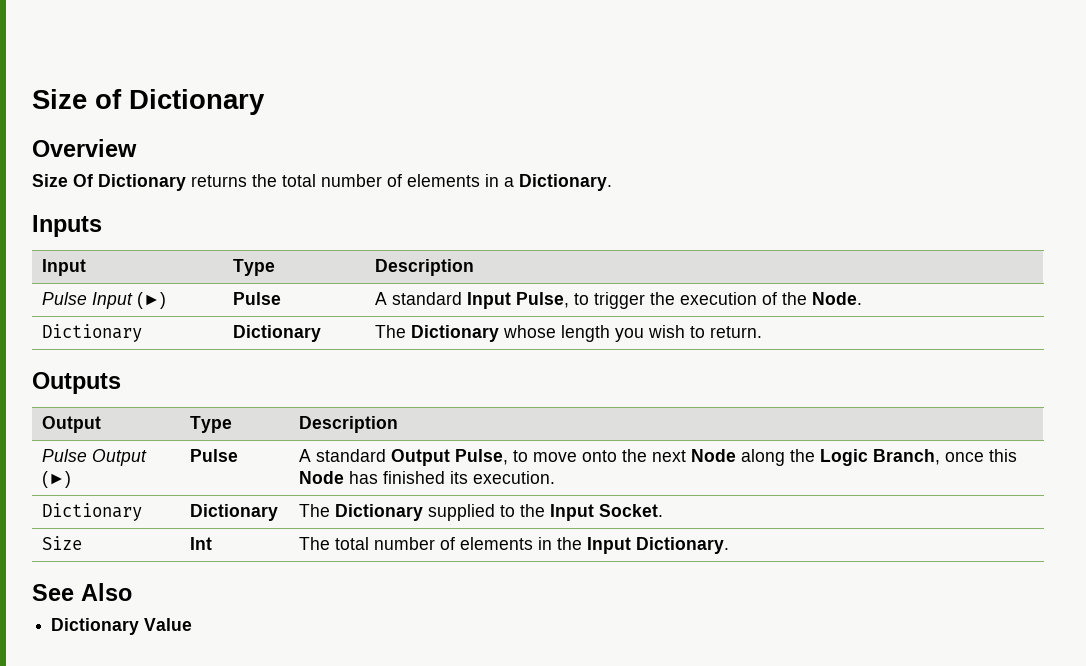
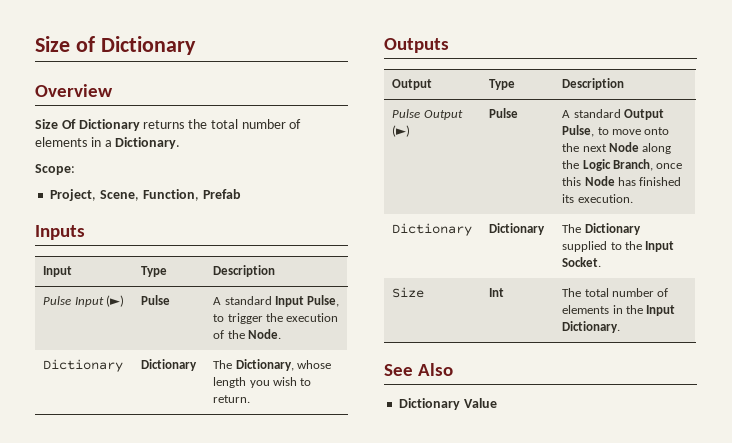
+ Scope:
+ Project, Scene, Function, Prefab
- Dictionary | Dictionary | The Dictionary whose length you wish to return.
+ Dictionary | Dictionary | The Dictionary, whose length you wish to return.

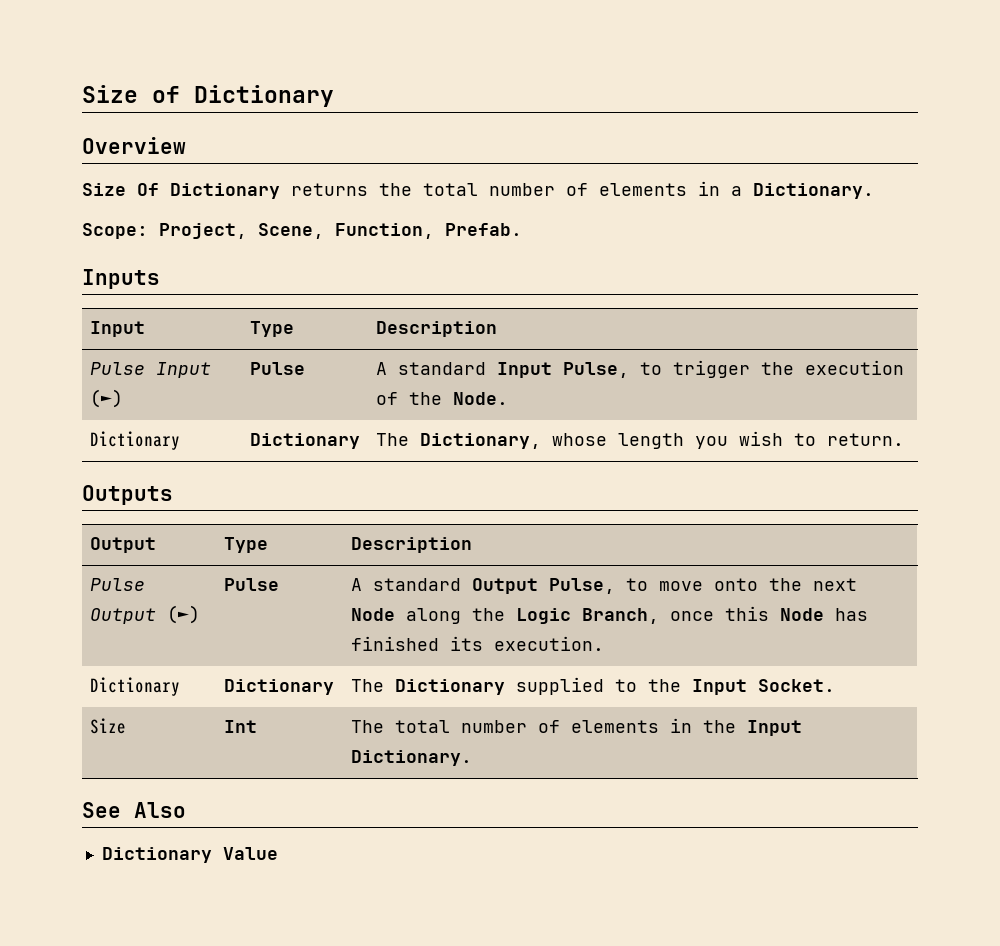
- Scope:
- Project, Scene, Function, Prefab
+ Scope: Project, Scene, Function, Prefab.

